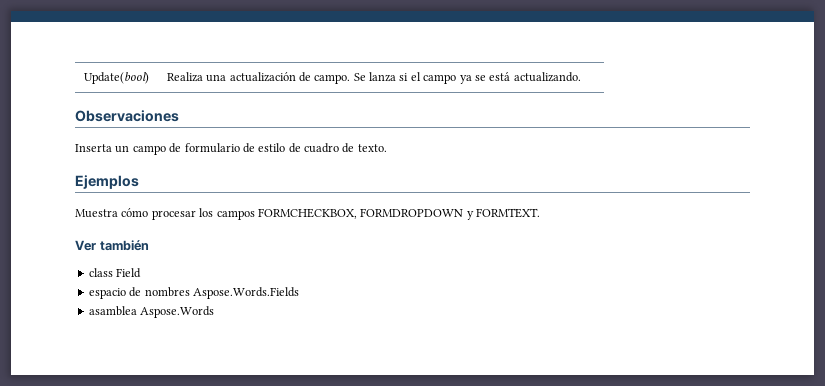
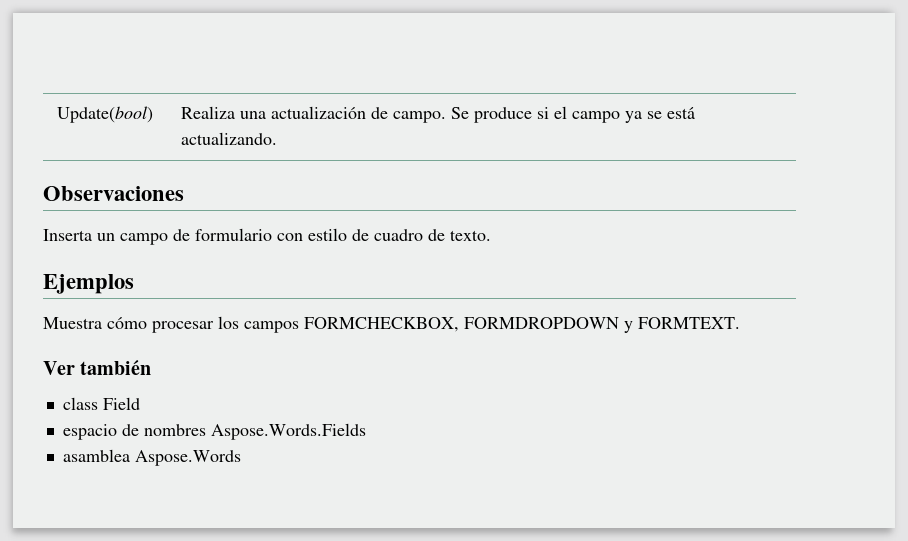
- Update(bool) | Realiza una actualización de campo. Se lanza si el campo ya se está actualizando.
+ Update(bool) | Realiza una actualización de campo. Se produce si el campo ya se está actualizando.
- Inserta un campo de formulario de estilo de cuadro de texto.
+ Inserta un campo de formulario con estilo de cuadro de texto.

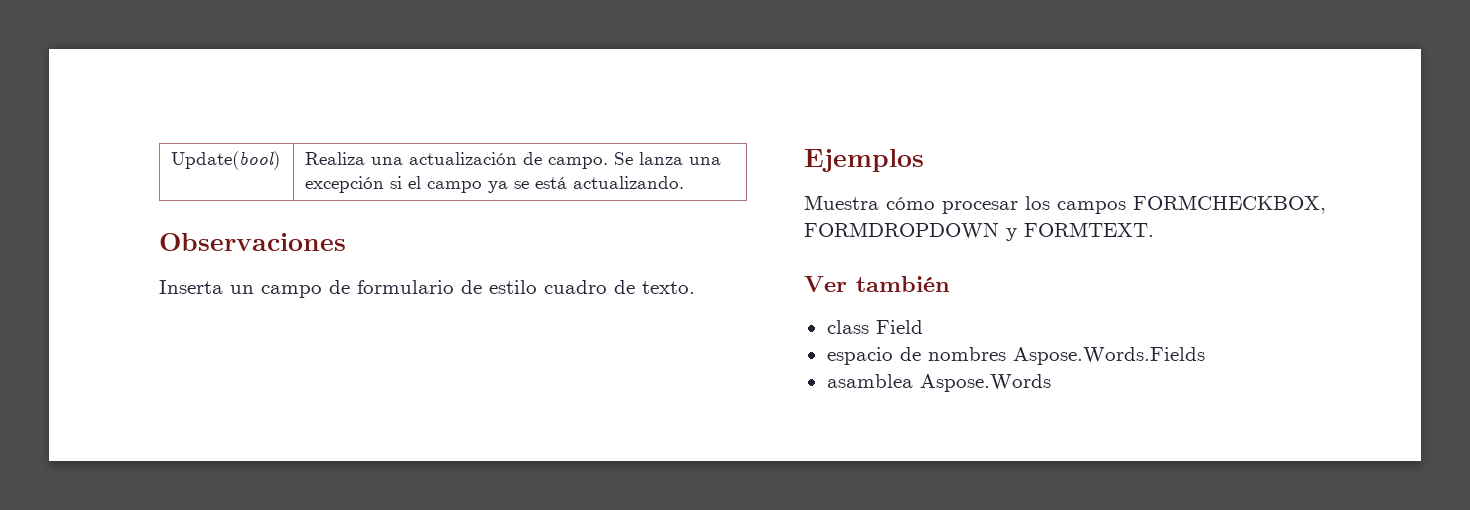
- Update(bool) | Realiza una actualización de campo. Se produce si el campo ya se está actualizando.
+ Update(bool) | Realiza una actualización de campo. Se lanza una excepción si el campo ya se está actualizando.
- Inserta un campo de formulario con estilo de cuadro de texto.
+ Inserta un campo de formulario de estilo cuadro de texto.

